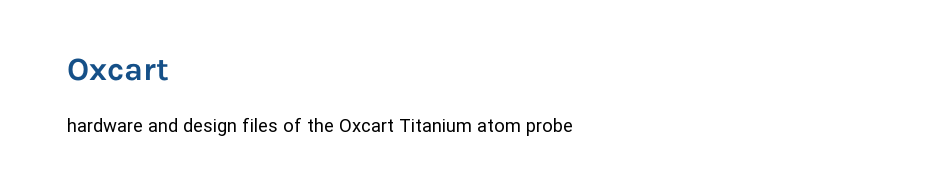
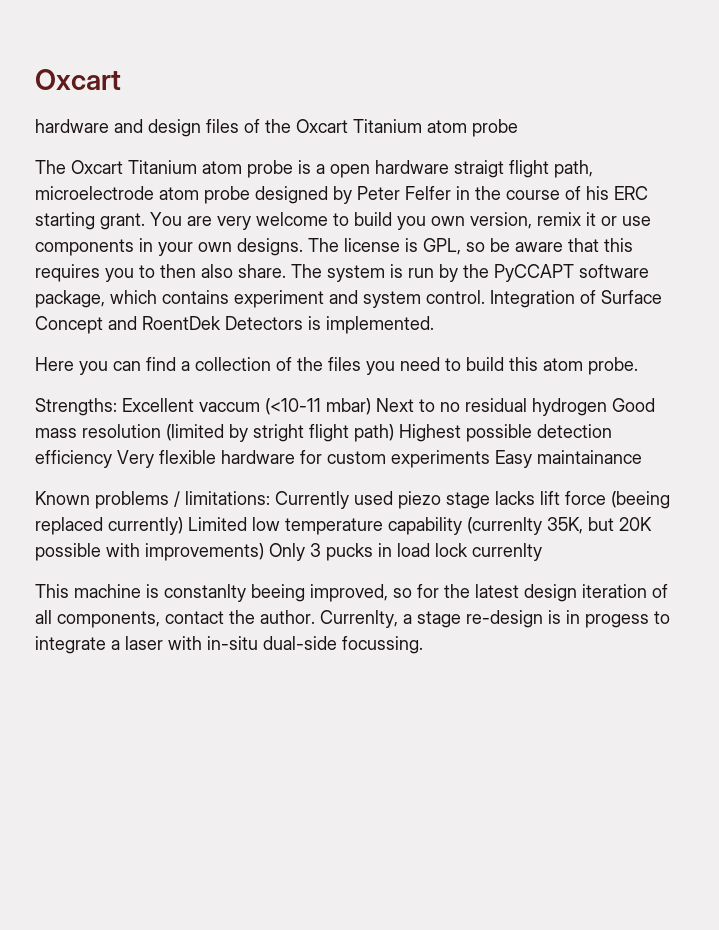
+ The Oxcart Titanium atom probe is a open hardware straigt flight path, microelectrode atom probe designed by Peter Felfer in the course of his ERC starting grant. You are very welcome to build you own version, remix it or use components in your own designs. The license is GPL, so be aware that this requires you to then also share. The system is run by the PyCCAPT software package, which contains experiment and system control. Integration of Surface Concept and RoentDek Detectors is implemented.
+ Here you can find a collection of the files you need to build this atom probe.
+ Strengths: Excellent vaccum (<10-11 mbar) Next to no residual hydrogen Good mass resolution (limited by stright flight path) Highest possible detection efficiency Very flexible hardware for custom experiments Easy maintainance
+ Known problems / limitations: Currently used piezo stage lacks lift force (beeing replaced currently) Limited low temperature capability (currenlty 35K, but 20K possible with improvements) Only 3 pucks in load lock currenlty
+ This machine is constanlty beeing improved, so for the latest design iteration of all components, contact the author. Currenlty, a stage re-design is in progess to integrate a laser with in-situ dual-side focussing.

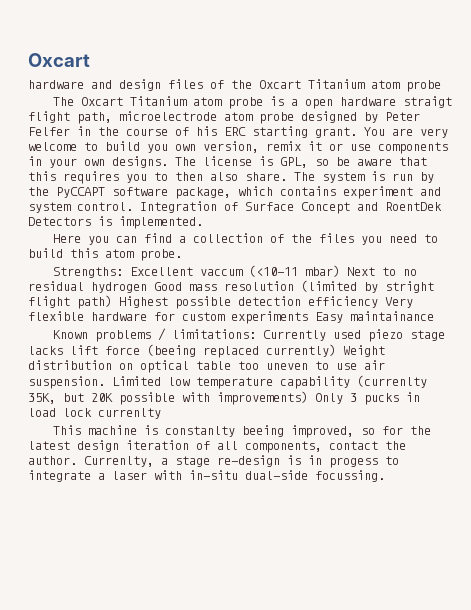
- Known problems / limitations: Currently used piezo stage lacks lift force (beeing replaced currently) Limited low temperature capability (currenlty 35K, but 20K possible with improvements) Only 3 pucks in load lock currenlty
+ Known problems / limitations: Currently used piezo stage lacks lift force (beeing replaced currently) Weight distribution on optical table too uneven to use air suspension. Limited low temperature capability (currenlty 35K, but 20K possible with improvements) Only 3 pucks in load lock currenlty

